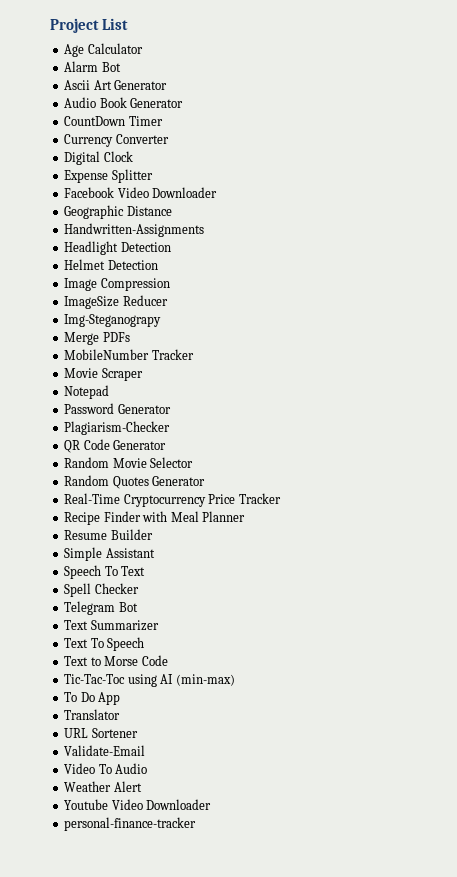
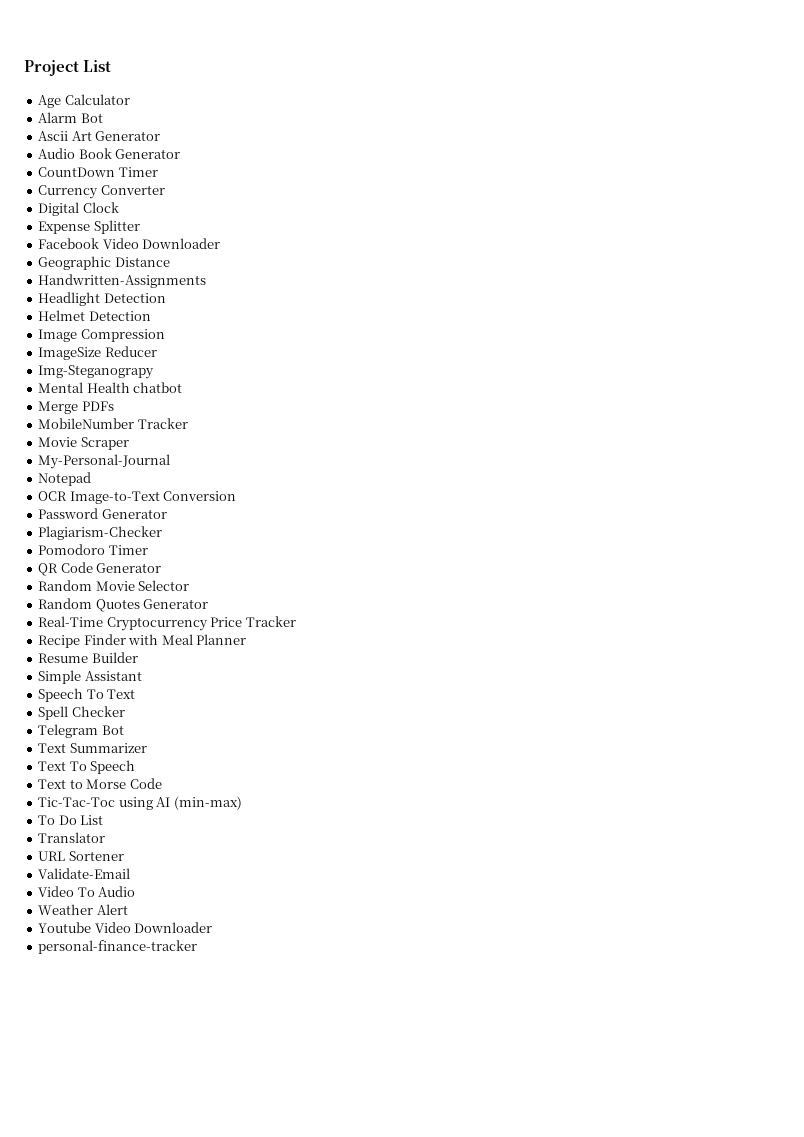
+ Mental Health chatbot
+ My-Personal-Journal
+ OCR Image-to-Text Conversion
+ Pomodoro Timer
- To Do App
+ To Do List

